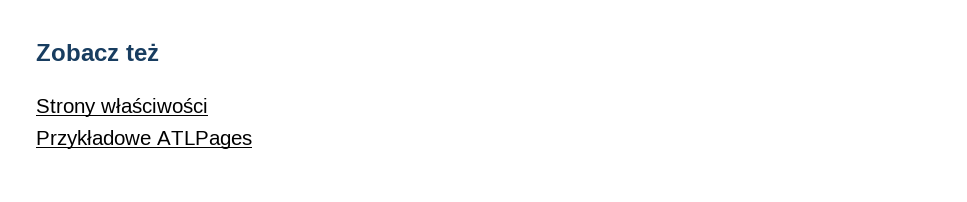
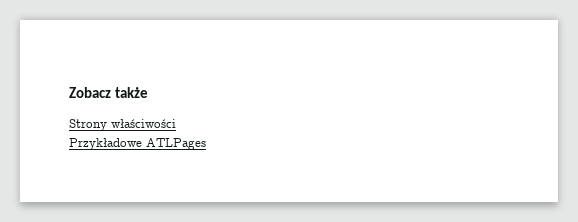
- Zobacz też
+ Zobacz także

